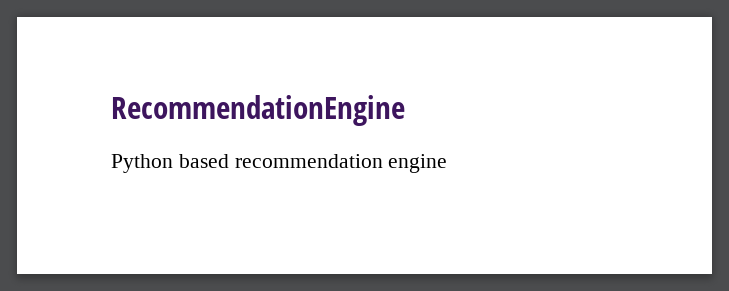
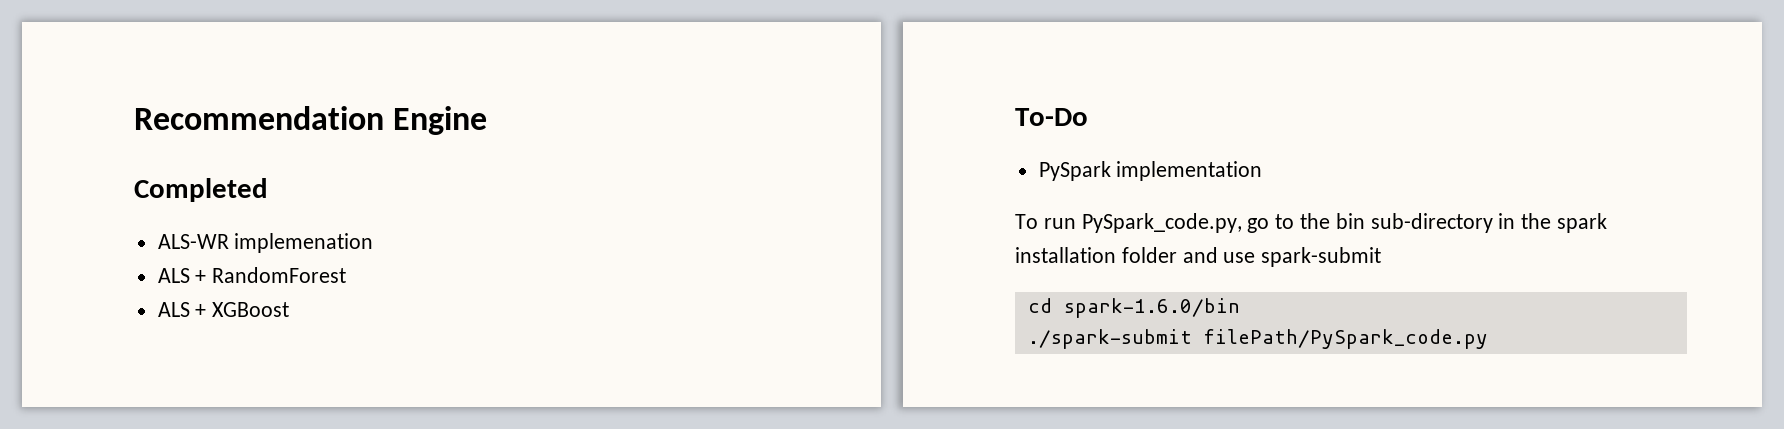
- RecommendationEngine
- Python based recommendation engine
+ Recommendation Engine
+ Completed
+ ALS-WR implemenation
+ ALS + RandomForest
+ ALS + XGBoost
+ To-Do
+ PySpark implementation
+ To run PySpark_code.py, go to the bin sub-directory in the spark installation folder and use spark-submit
+ cd spark-1.6.0/bin
+ ./spark-submit filePath/PySpark_code.py

